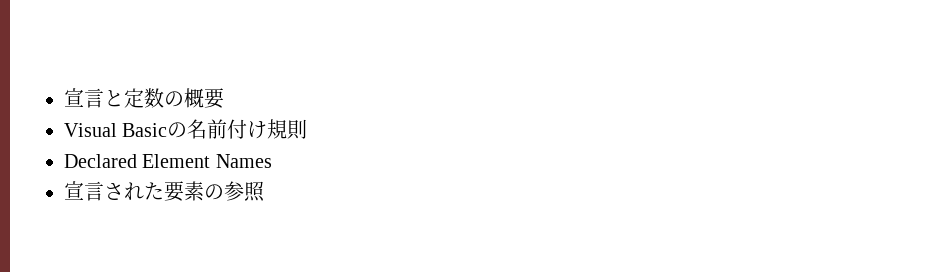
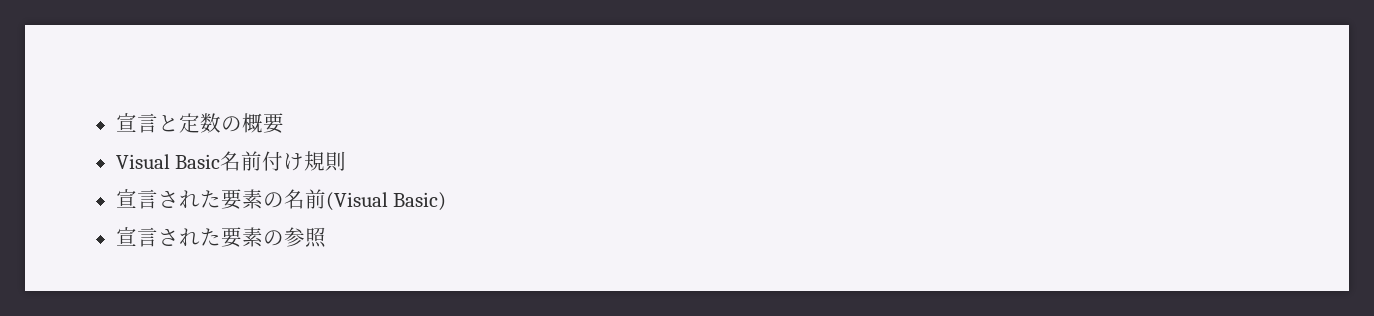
- Visual Basicの名前付け規則
+ Visual Basic名前付け規則
- Declared Element Names
+ 宣言された要素の名前(Visual Basic)

